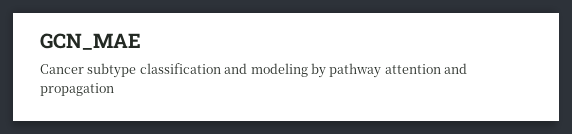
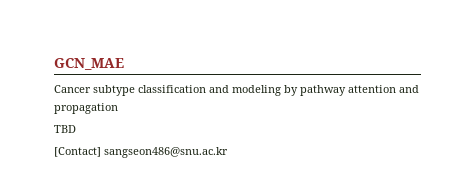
+ TBD
+ [Contact] sangseon486@snu.ac.kr

